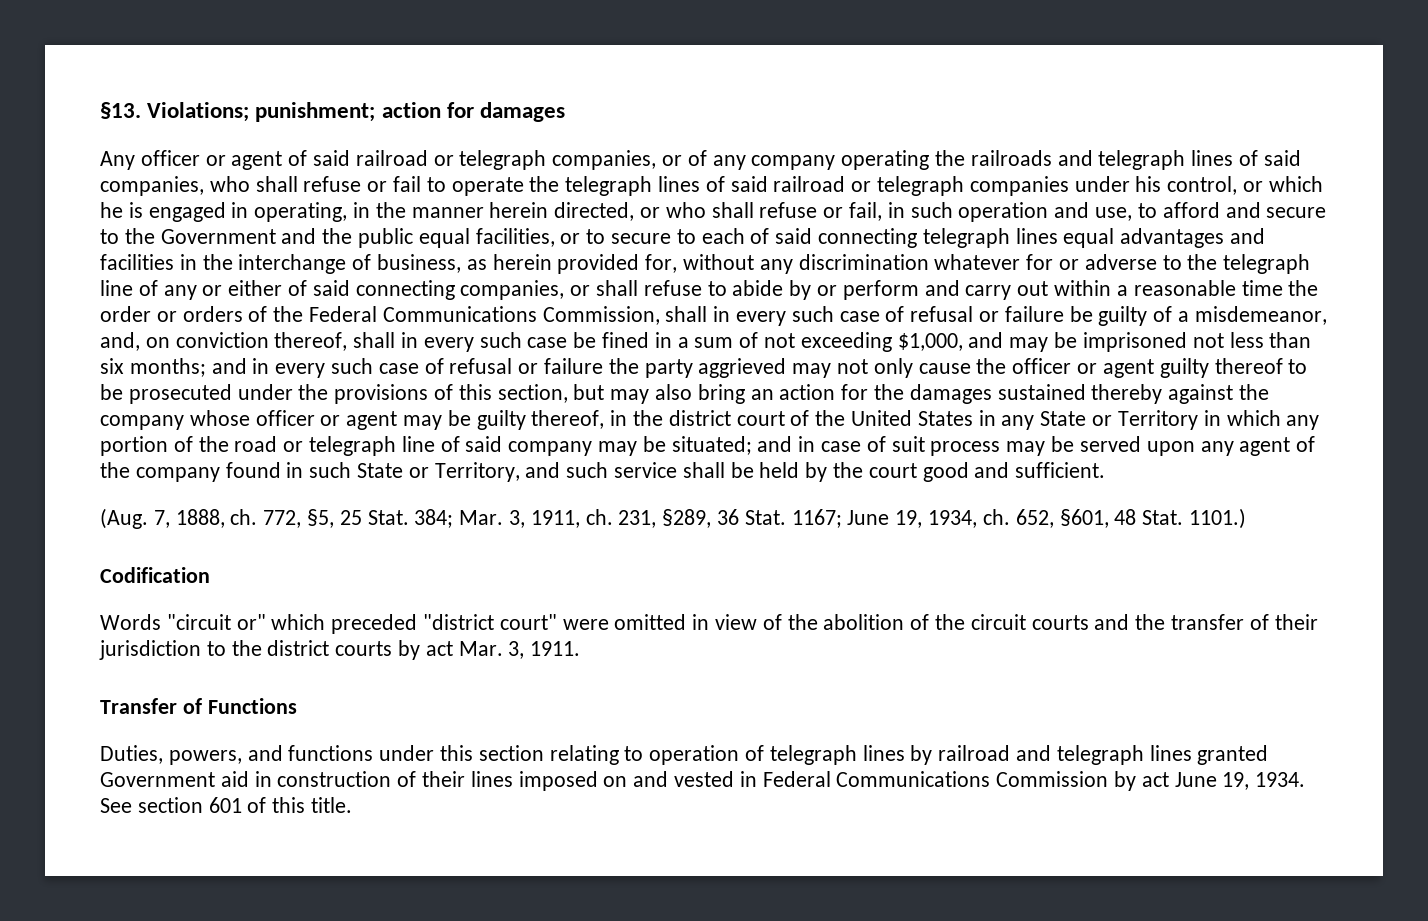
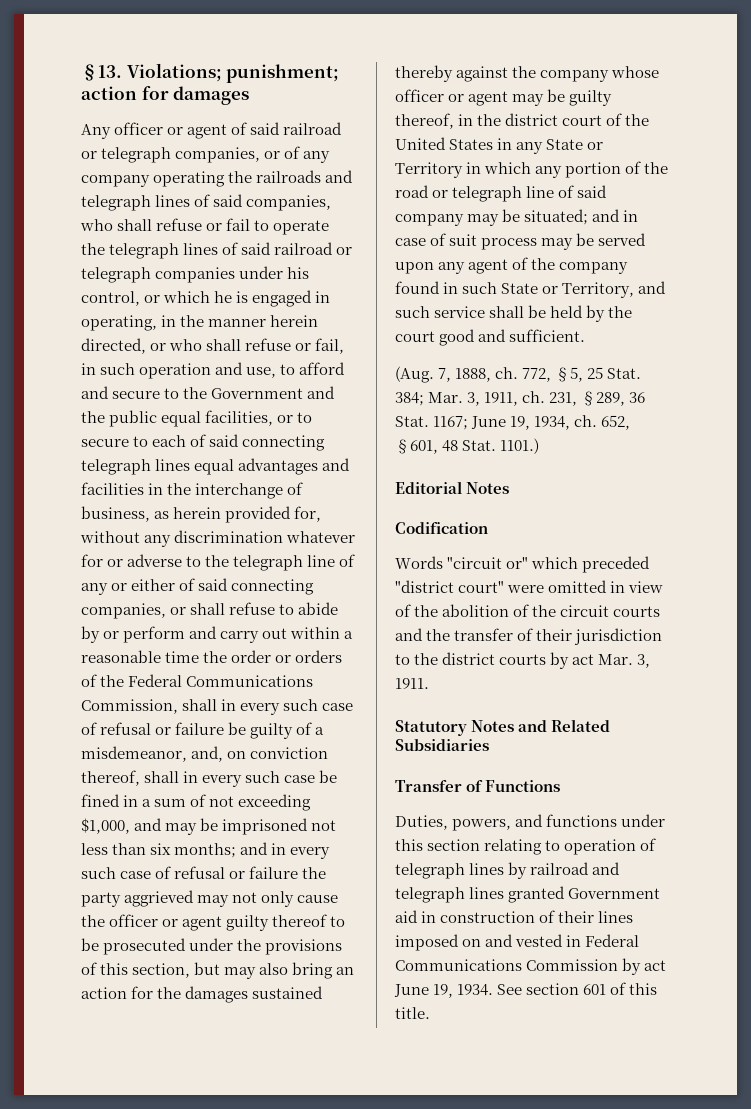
+ Editorial Notes
+ Statutory Notes and Related Subsidiaries

